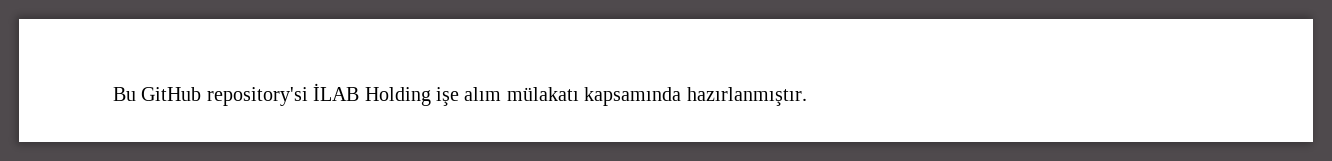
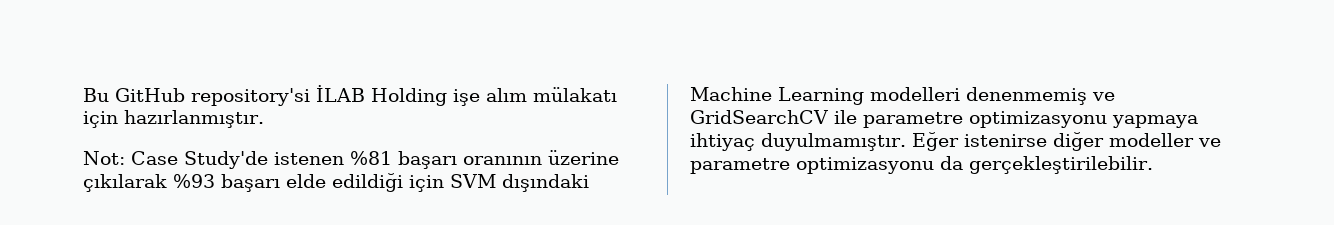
- Bu GitHub repository'si İLAB Holding işe alım mülakatı kapsamında hazırlanmıştır.
+ Bu GitHub repository'si İLAB Holding işe alım mülakatı için hazırlanmıştır.
+ Not: Case Study'de istenen %81 başarı oranının üzerine çıkılarak %93 başarı elde edildiği için SVM dışındaki Machine Learning modelleri denenmemiş ve GridSearchCV ile parametre optimizasyonu yapmaya ihtiyaç duyulmamıştır. Eğer istenirse diğer modeller ve parametre optimizasyonu da gerçekleştirilebilir.

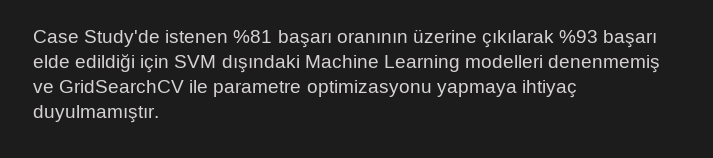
- Bu GitHub repository'si İLAB Holding işe alım mülakatı için hazırlanmıştır.
- Not: Case Study'de istenen %81 başarı oranının üzerine çıkılarak %93 başarı elde edildiği için SVM dışındaki Machine Learning modelleri denenmemiş ve GridSearchCV ile parametre optimizasyonu yapmaya ihtiyaç duyulmamıştır. Eğer istenirse diğer modeller ve parametre optimizasyonu da gerçekleştirilebilir.
+ Case Study'de istenen %81 başarı oranının üzerine çıkılarak %93 başarı elde edildiği için SVM dışındaki Machine Learning modelleri denenmemiş ve GridSearchCV ile parametre optimizasyonu yapmaya ihtiyaç duyulmamıştır.

